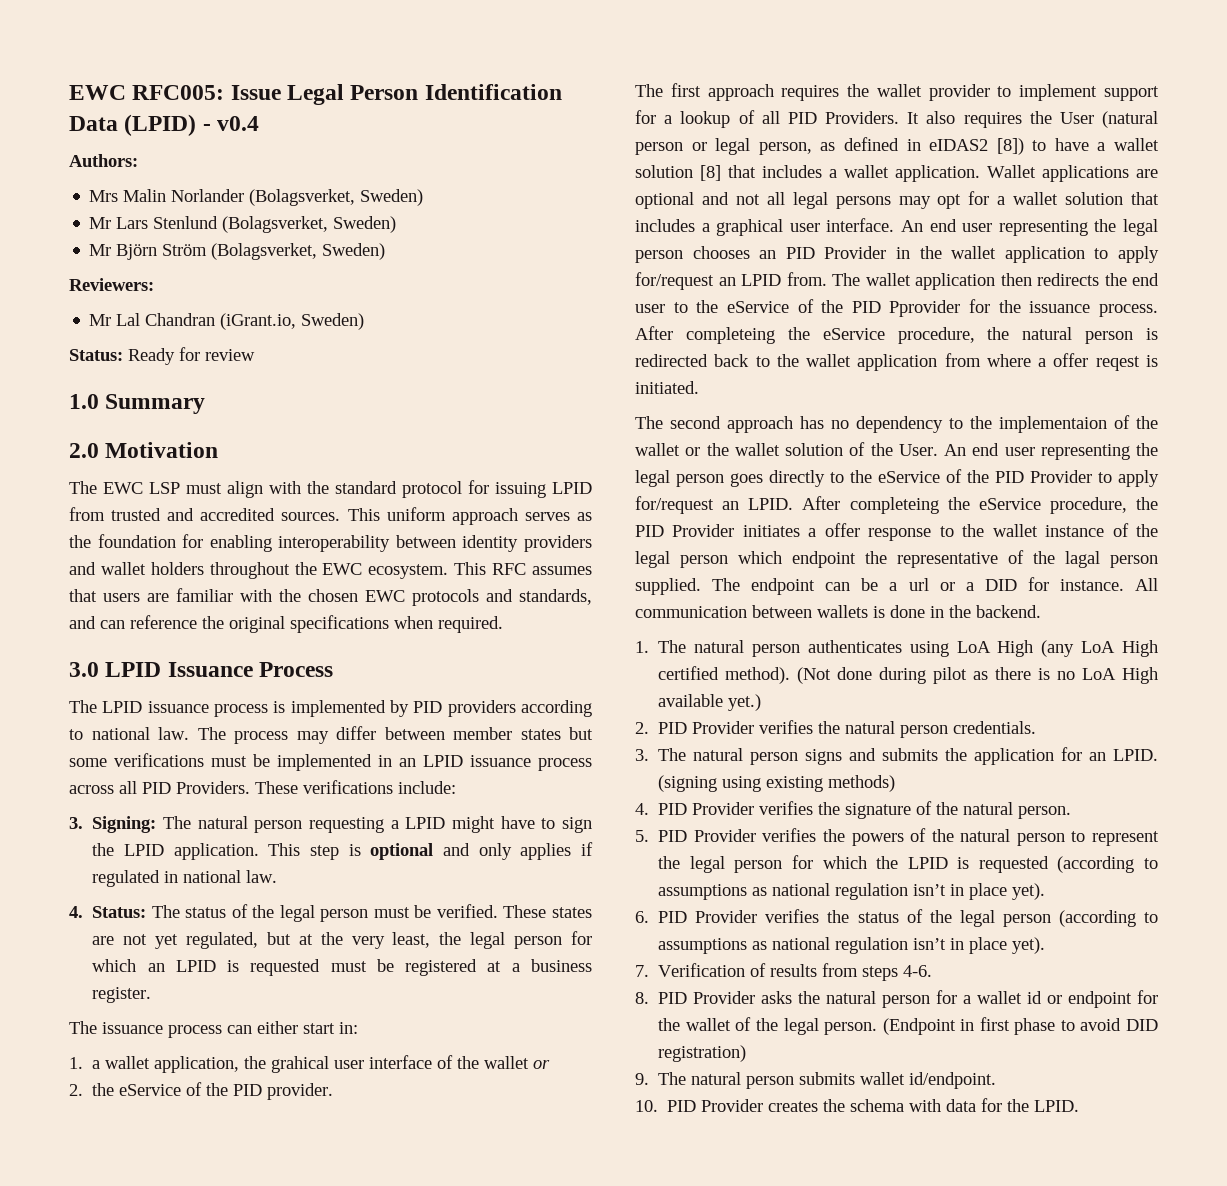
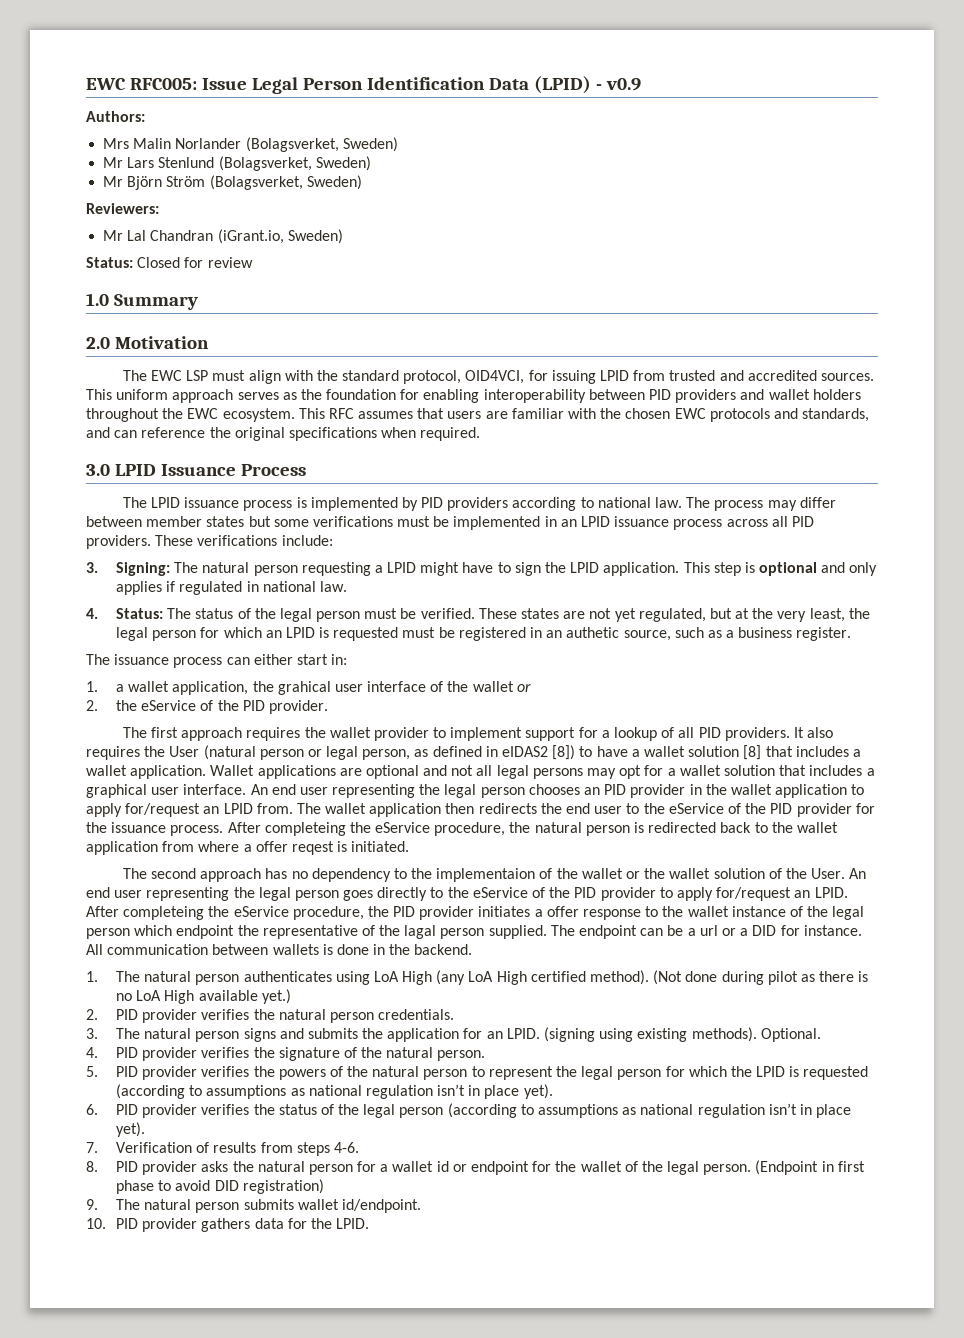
- EWC RFC005: Issue Legal Person Identification Data (LPID) - v0.4
+ EWC RFC005: Issue Legal Person Identification Data (LPID) - v0.9
- Status: Ready for review
+ Status: Closed for review
- The EWC LSP must align with the standard protocol for issuing LPID from trusted and accredited sources.
+ The EWC LSP must align with the standard protocol, OID4VCI, for issuing LPID from trusted and accredited sources.
- This uniform approach serves as the foundation for enabling interoperability between identity providers and wallet holders throughout the EWC ecosystem.
+ This uniform approach serves as the foundation for enabling interoperability between PID providers and wallet holders throughout the EWC ecosystem.
- The process may differ between member states but some verifications must be implemented in an LPID issuance process across all PID Providers.
+ The process may differ between member states but some verifications must be implemented in an LPID issuance process across all PID providers.
- These states are not yet regulated, but at the very least, the legal person for which an LPID is requested must be registered at a business register.
+ These states are not yet regulated, but at the very least, the legal person for which an LPID is requested must be registered in an authetic source, such as a business register.
- The first approach requires the wallet provider to implement support for a lookup of all PID Providers.
+ The first approach requires the wallet provider to implement support for a lookup of all PID providers.
- An end user representing the legal person chooses an PID Provider in the wallet application to apply for/request an LPID from.
+ An end user representing the legal person chooses an PID provider in the wallet application to apply for/request an LPID from.
- The wallet application then redirects the end user to the eService of the PID Pprovider for the issuance process.
+ The wallet application then redirects the end user to the eService of the PID provider for the issuance process.
- An end user representing the legal person goes directly to the eService of the PID Provider to apply for/request an LPID.
+ An end user representing the legal person goes directly to the eService of the PID provider to apply for/request an LPID.
- After completeing the eService procedure, the PID Provider initiates a offer response to the wallet instance of the legal person which endpoint the representative of the lagal person supplied.
+ After completeing the eService procedure, the PID provider initiates a offer response to the wallet instance of the legal person which endpoint the representative of the lagal person supplied.
- 2. PID Provider verifies the natural person credentials.
+ 2. PID provider verifies the natural person credentials.
- (signing using existing methods)
+ (signing using existing methods). Optional.
- 4. PID Provider verifies the signature of the natural person.
+ 4. PID provider verifies the signature of the natural person.
- 5. PID Provider verifies the powers of the natural person to represent the legal person for which the LPID is requested (according to assumptions as national regulation isn’t in place yet).
+ 5. PID provider verifies the powers of the natural person to represent the legal person for which the LPID is requested (according to assumptions as national regulation isn’t in place yet).
- 6. PID Provider verifies the status of the legal person (according to assumptions as national regulation isn’t in place yet).
+ 6. PID provider verifies the status of the legal person (according to assumptions as national regulation isn’t in place yet).
- 8. PID Provider asks the natural person for a wallet id or endpoint for the wallet of the legal person.
+ 8. PID provider asks the natural person for a wallet id or endpoint for the wallet of the legal person.
- 10. PID Provider creates the schema with data for the LPID.
+ 10. PID provider gathers data for the LPID.

